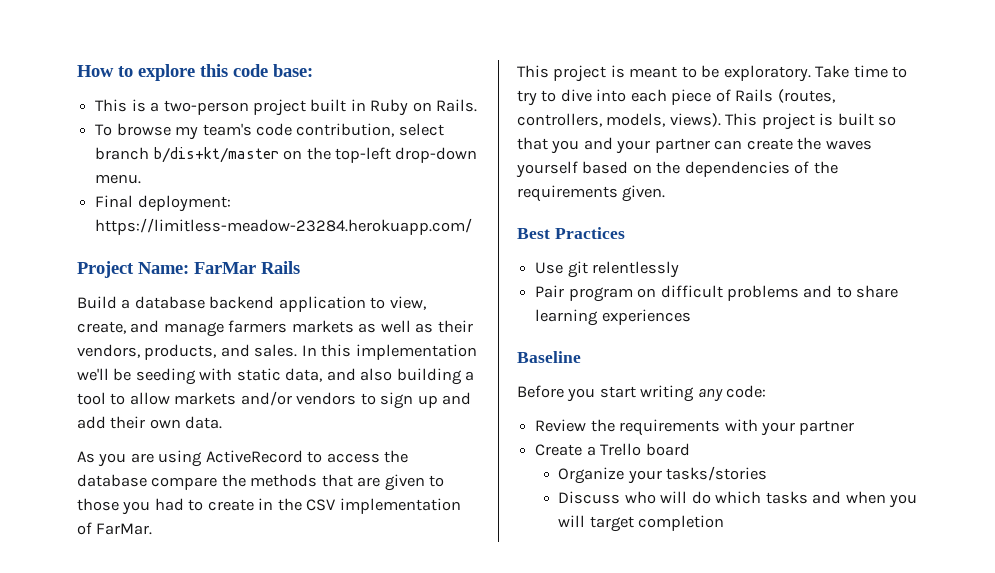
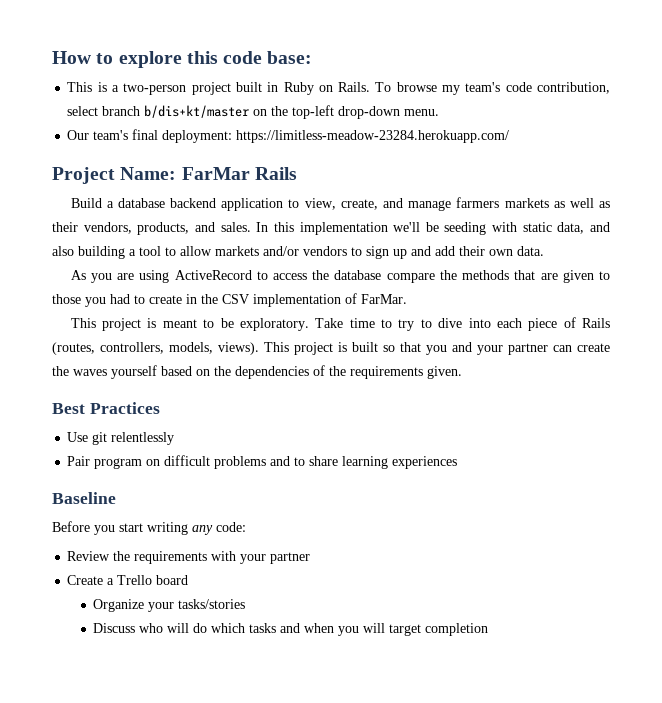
- This is a two-person project built in Ruby on Rails.
- To browse my team's code contribution, select branch b/dis+kt/master on the top-left drop-down menu.
+ This is a two-person project built in Ruby on Rails. To browse my team's code contribution, select branch b/dis+kt/master on the top-left drop-down menu.
- Final deployment: https://limitless-meadow-23284.herokuapp.com/
+ Our team's final deployment: https://limitless-meadow-23284.herokuapp.com/

